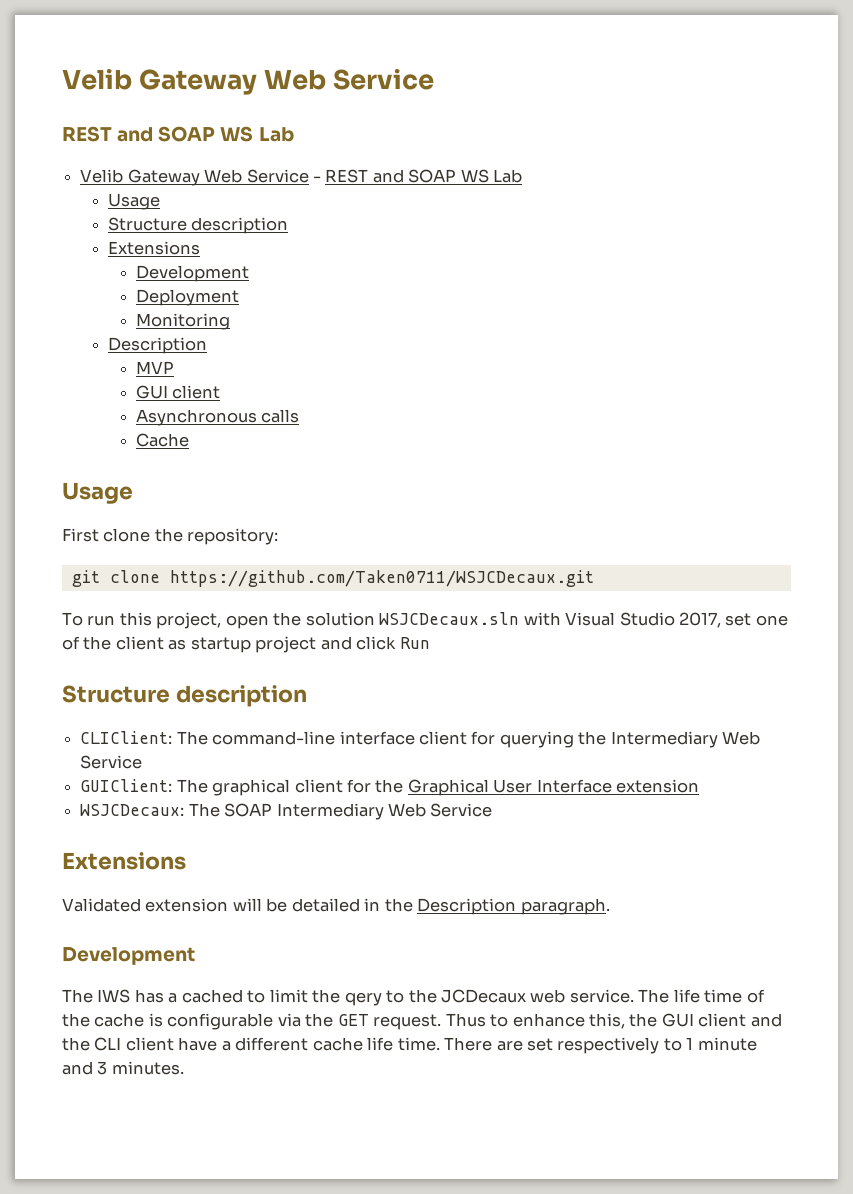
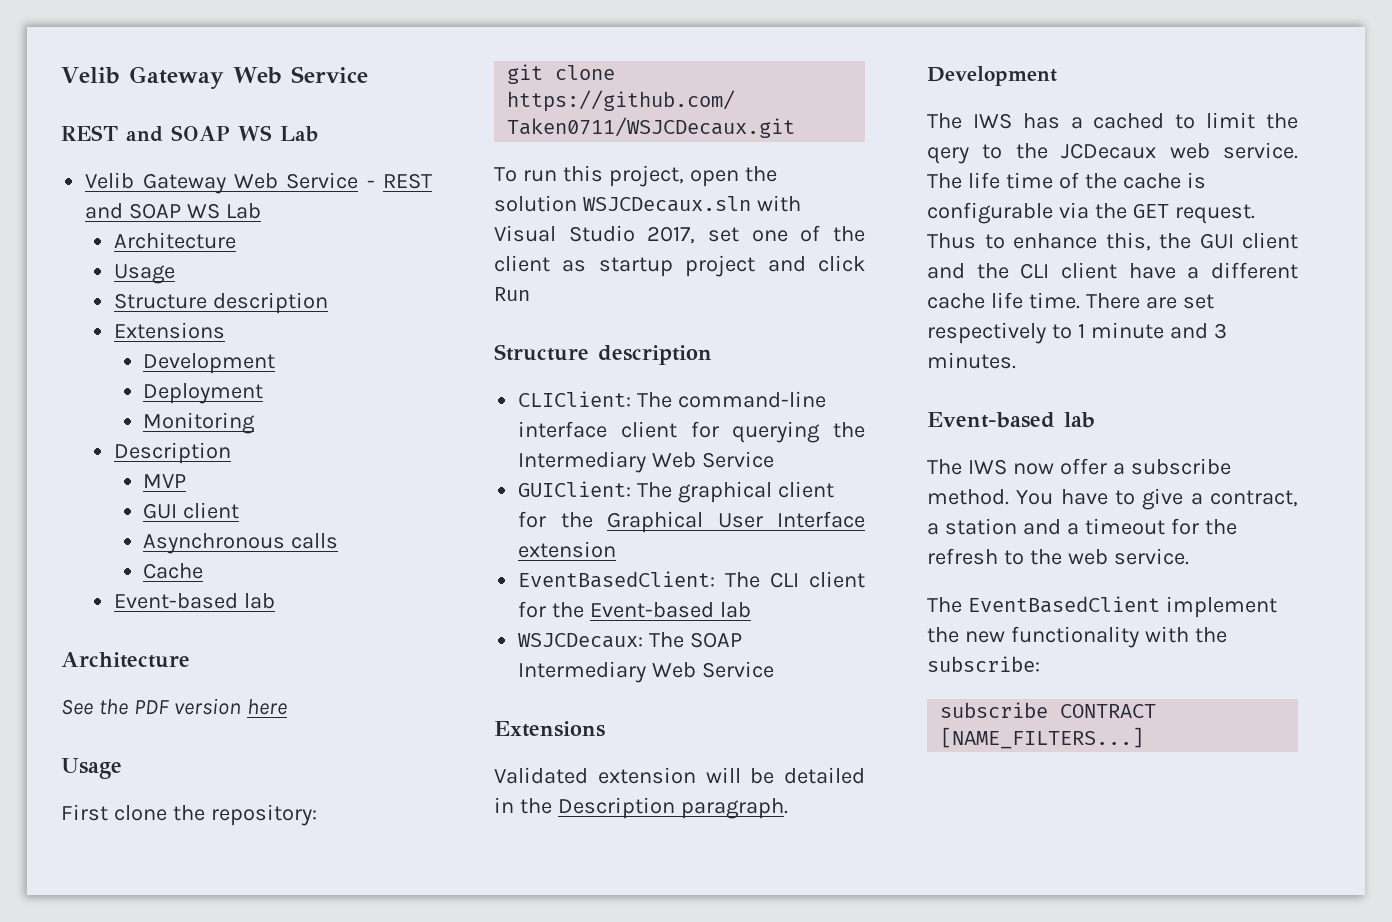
  Velib Gateway Web Service - REST and SOAP WS Lab
+ Architecture
  Cache
+ Event-based lab
+ Architecture
+ See the PDF version here
+ EventBasedClient: The CLI client for the Event-based lab
  There are set respectively to 1 minute and 3 minutes.
+ Event-based lab
+ The IWS now offer a subscribe method. You have to give a contract, a station and a timeout for the refresh to the web service.
+ The EventBasedClient implement the new functionality with the subscribe:
+ subscribe CONTRACT [NAME_FILTERS...]

